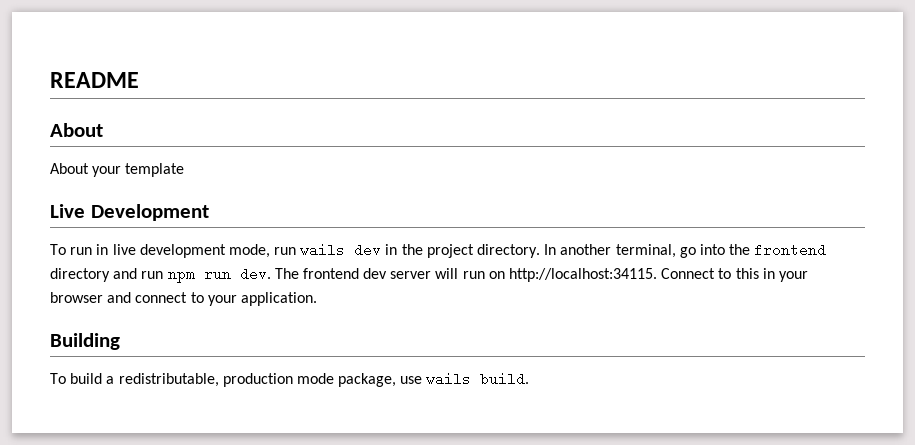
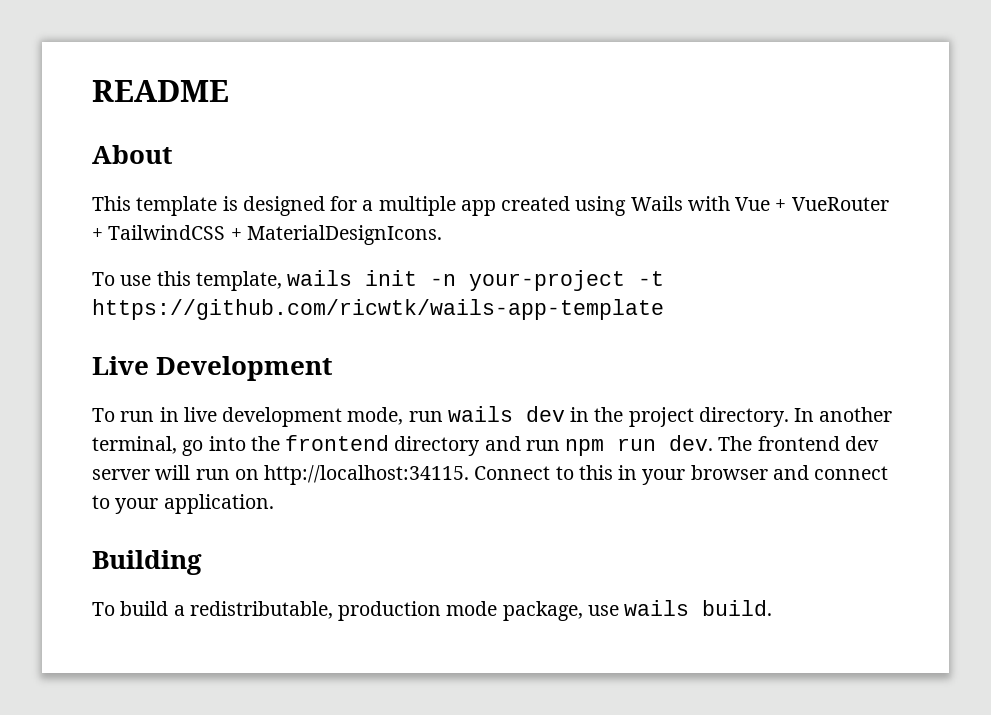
- About your template
+ This template is designed for a multiple app created using Wails with Vue + VueRouter + TailwindCSS + MaterialDesignIcons.
+ To use this template, wails init -n your-project -t https://github.com/ricwtk/wails-app-template

